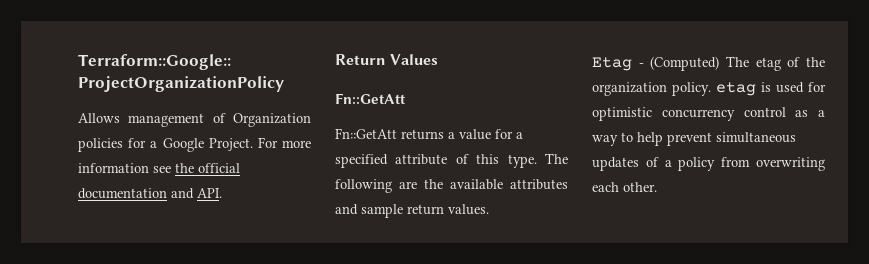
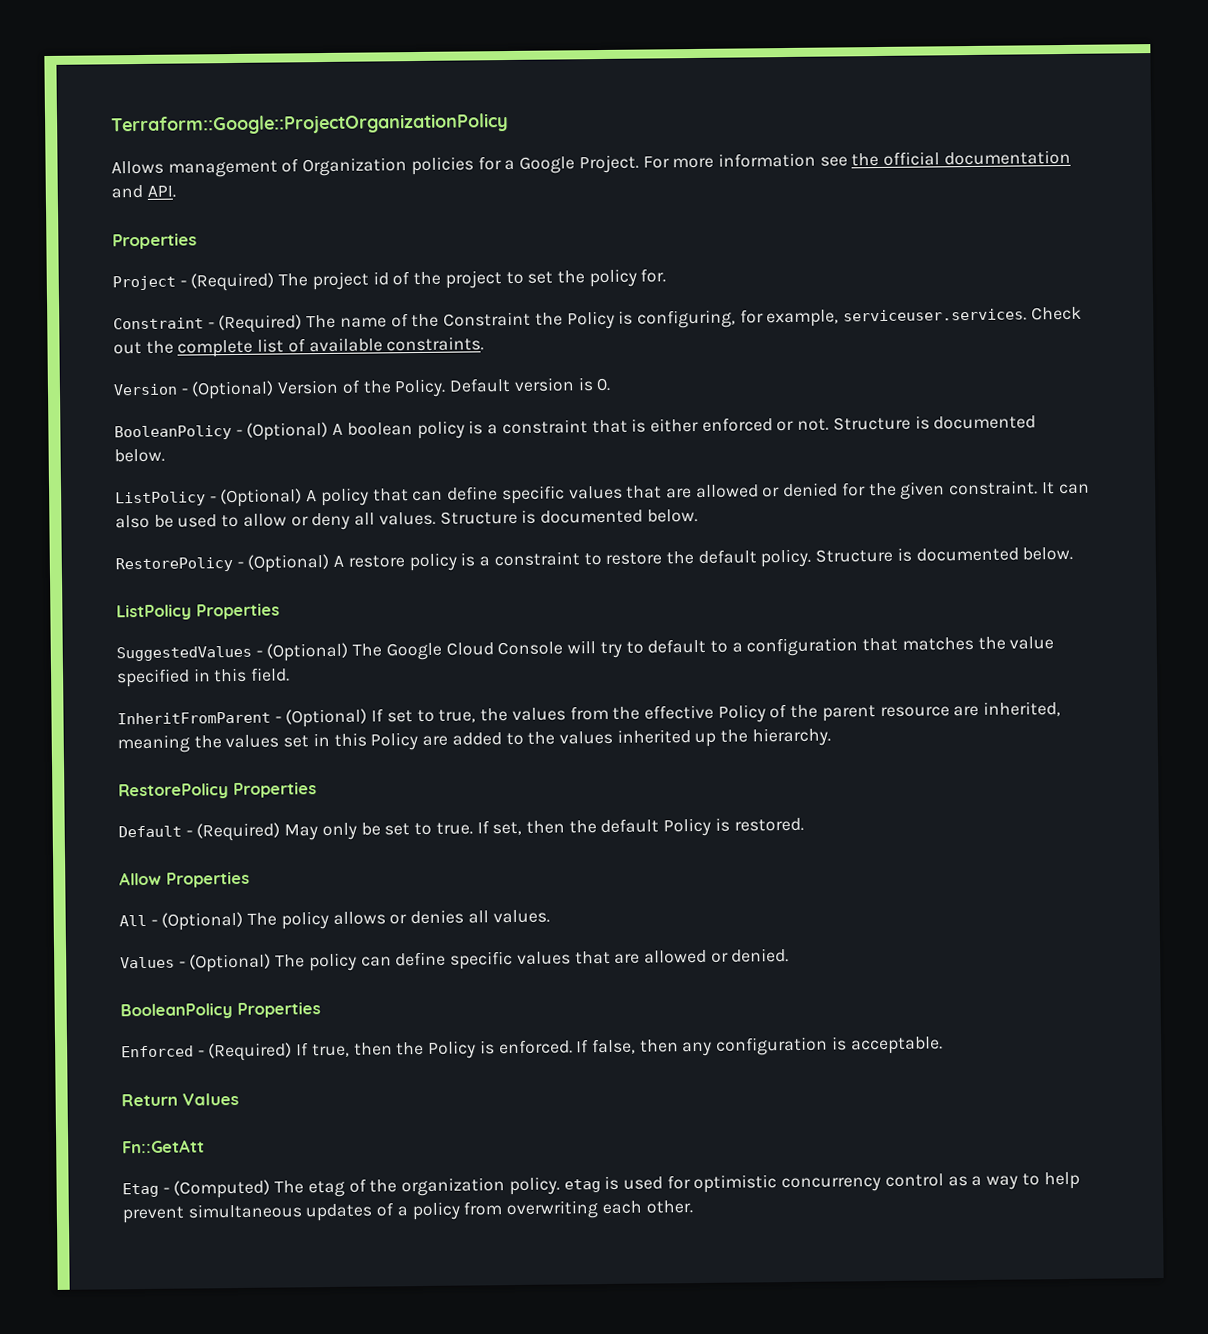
  For more information see the official documentation and API.
+ Properties
+ Project - (Required) The project id of the project to set the policy for.
+ Constraint - (Required) The name of the Constraint the Policy is configuring, for example, serviceuser.services. Check out the complete list of available constraints.
+ Version - (Optional) Version of the Policy. Default version is 0.
+ BooleanPolicy - (Optional) A boolean policy is a constraint that is either enforced or not. Structure is documented below.
+ ListPolicy - (Optional) A policy that can define specific values that are allowed or denied for the given constraint. It can also be used to allow or deny all values. Structure is documented below.
+ RestorePolicy - (Optional) A restore policy is a constraint to restore the default policy. Structure is documented below.
+ ListPolicy Properties
+ SuggestedValues - (Optional) The Google Cloud Console will try to default to a configuration that matches the value specified in this field.
+ InheritFromParent - (Optional) If set to true, the values from the effective Policy of the parent resource are inherited, meaning the values set in this Policy are added to the values inherited up the hierarchy.
+ RestorePolicy Properties
+ Default - (Required) May only be set to true. If set, then the default Policy is restored.
+ Allow Properties
+ All - (Optional) The policy allows or denies all values.
+ Values - (Optional) The policy can define specific values that are allowed or denied.
+ BooleanPolicy Properties
+ Enforced - (Required) If true, then the Policy is enforced. If false, then any configuration is acceptable.
  Return Values
  Fn::GetAtt
- Fn::GetAtt returns a value for a specified attribute of this type. The following are the available attributes and sample return values.

